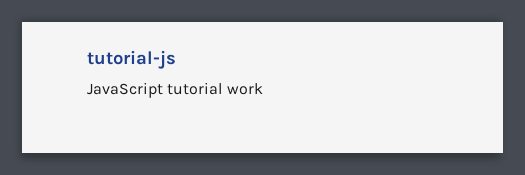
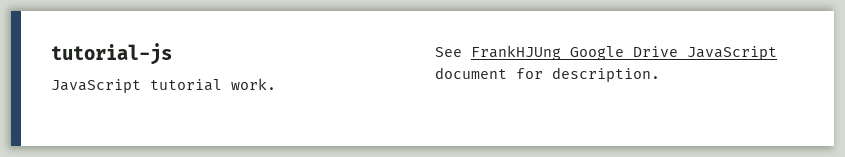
- JavaScript tutorial work
+ JavaScript tutorial work.
+ See FrankHJUng Google Drive JavaScript document for description.

